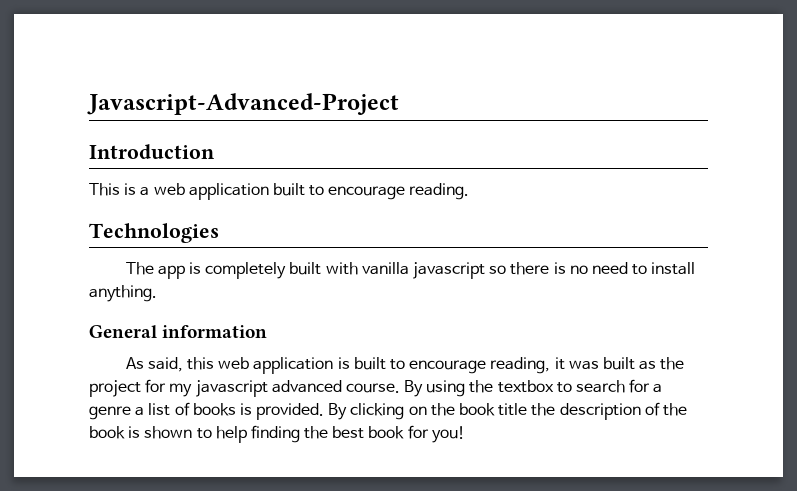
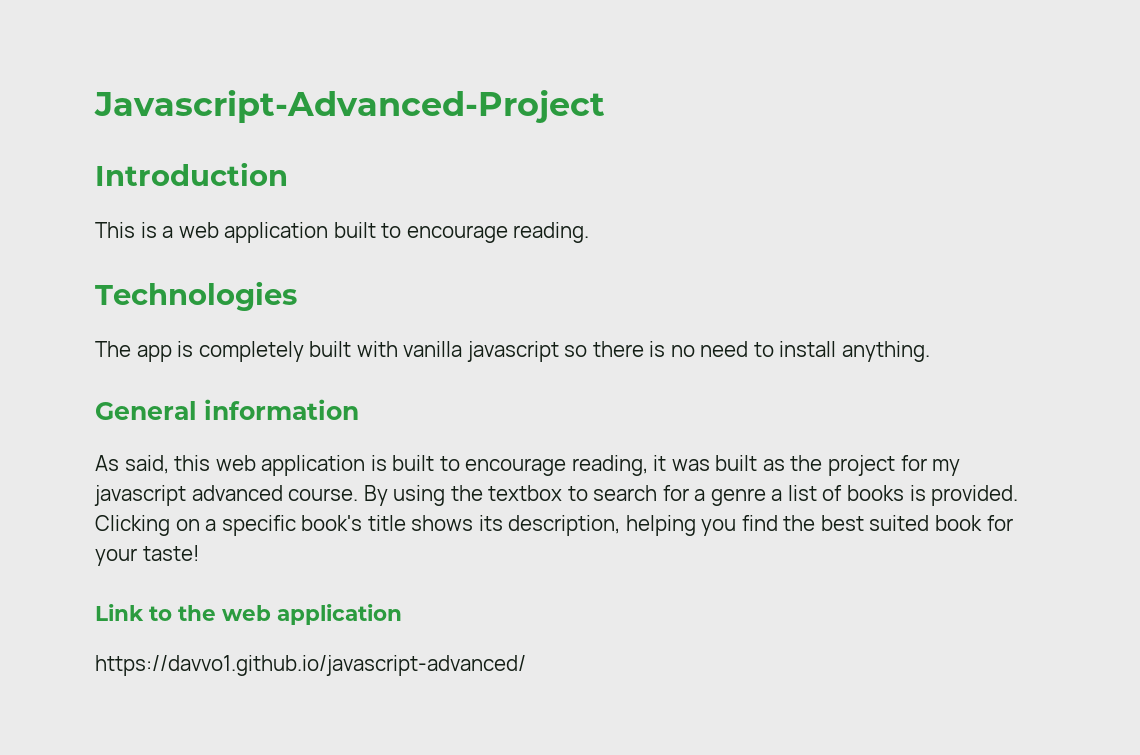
- By clicking on the book title the description of the book is shown to help finding the best book for you!
+ Clicking on a specific book's title shows its description, helping you find the best suited book for your taste!
+ Link to the web application
+ https://davvo1.github.io/javascript-advanced/

